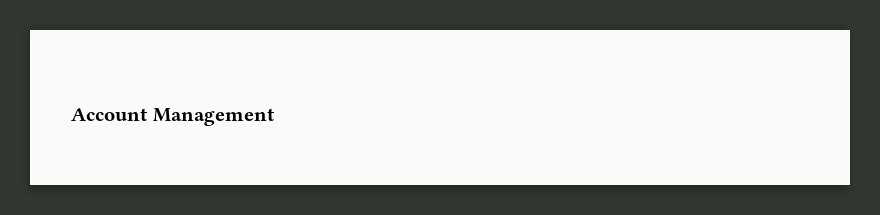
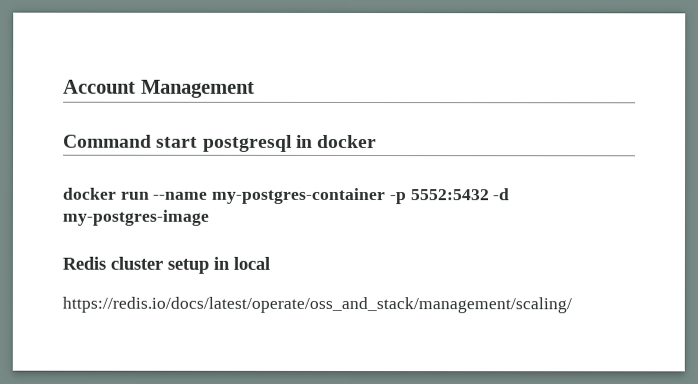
+ Command start postgresql in docker
+ docker run --name my-postgres-container -p 5552:5432 -d my-postgres-image
+ Redis cluster setup in local
+ https://redis.io/docs/latest/operate/oss_and_stack/management/scaling/

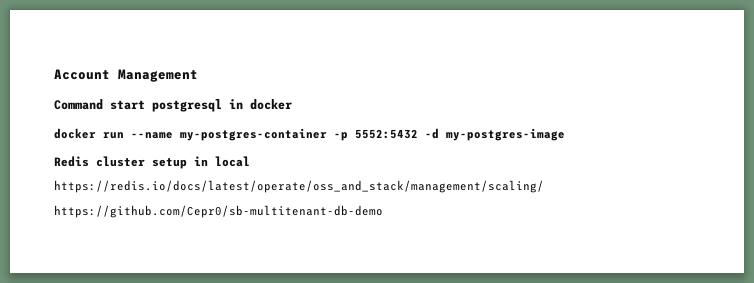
+ https://github.com/Cepr0/sb-multitenant-db-demo

